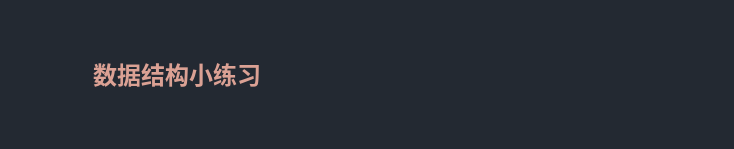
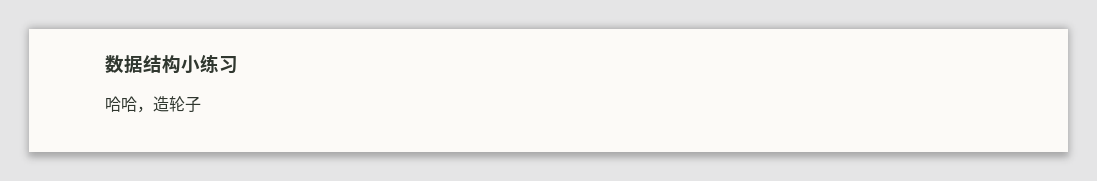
+ 哈哈，造轮子

